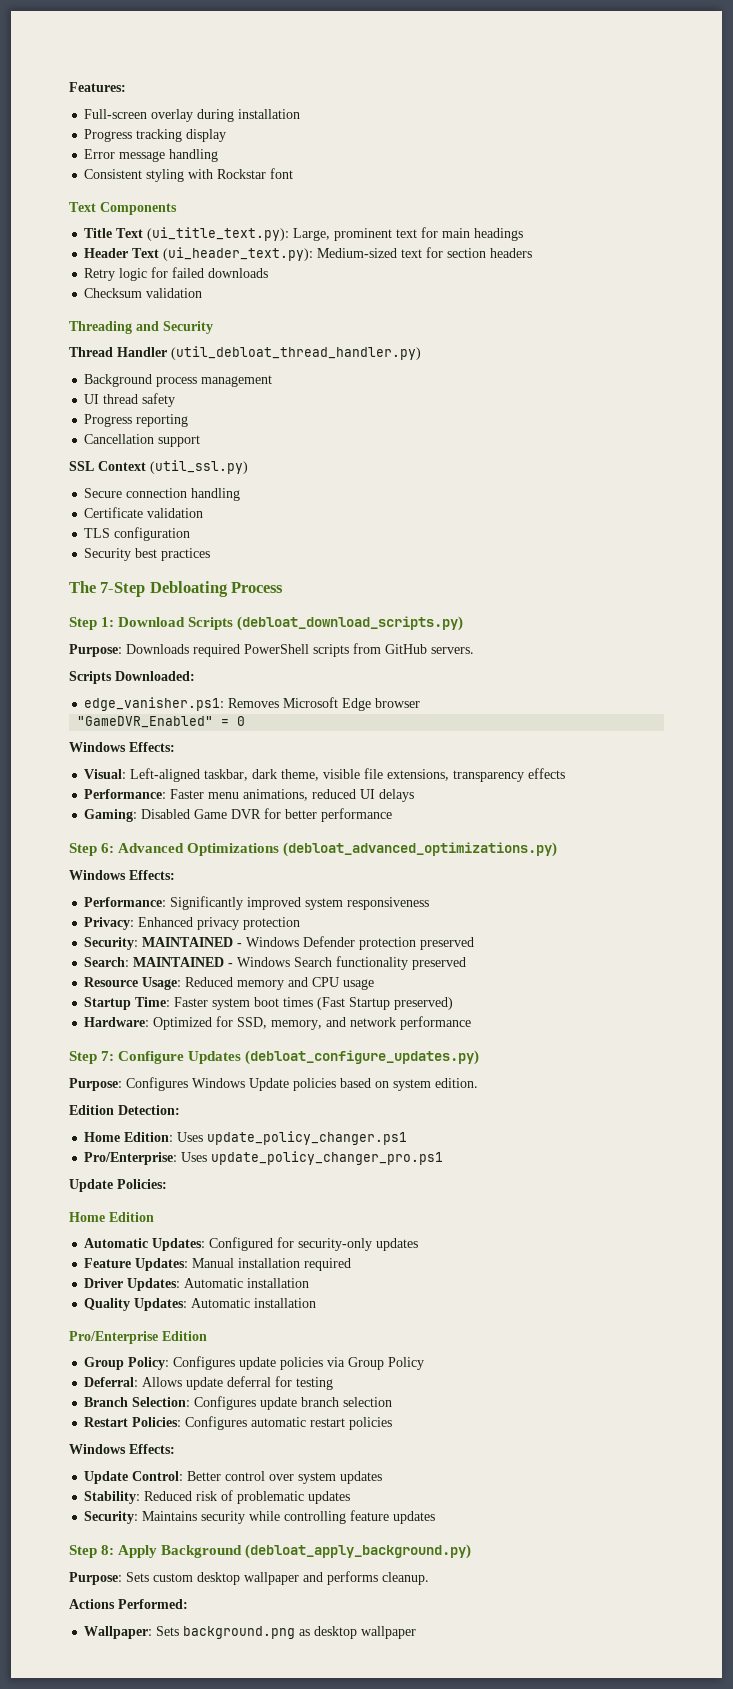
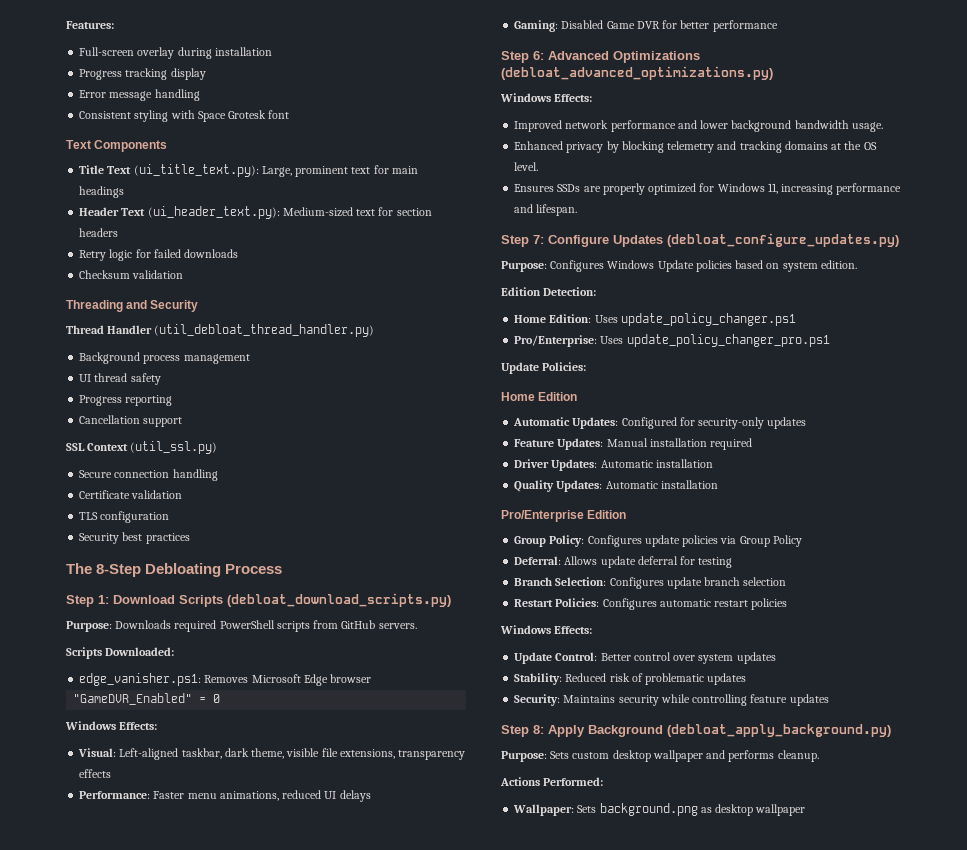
- Consistent styling with Rockstar font
+ Consistent styling with Space Grotesk font
- The 7-Step Debloating Process
+ The 8-Step Debloating Process
- Performance: Significantly improved system responsiveness
- Privacy: Enhanced privacy protection
- Security: MAINTAINED - Windows Defender protection preserved
- Search: MAINTAINED - Windows Search functionality preserved
- Resource Usage: Reduced memory and CPU usage
- Startup Time: Faster system boot times (Fast Startup preserved)
- Hardware: Optimized for SSD, memory, and network performance
+ Improved network performance and lower background bandwidth usage.
+ Enhanced privacy by blocking telemetry and tracking domains at the OS level.
+ Ensures SSDs are properly optimized for Windows 11, increasing performance and lifespan.

